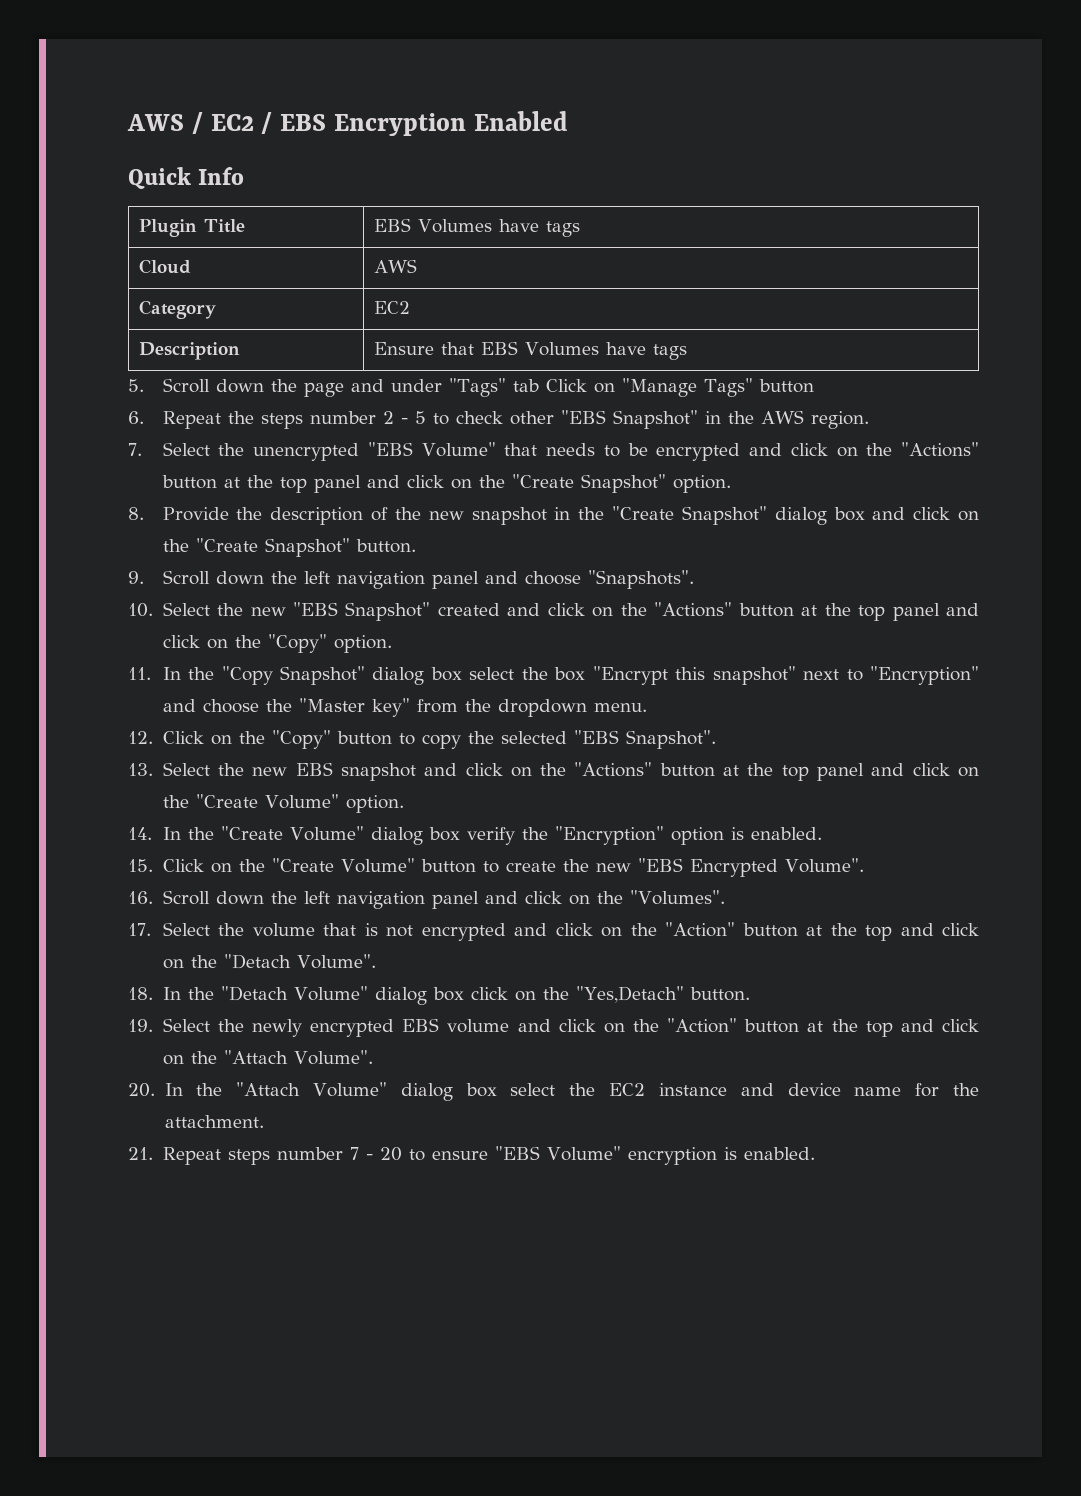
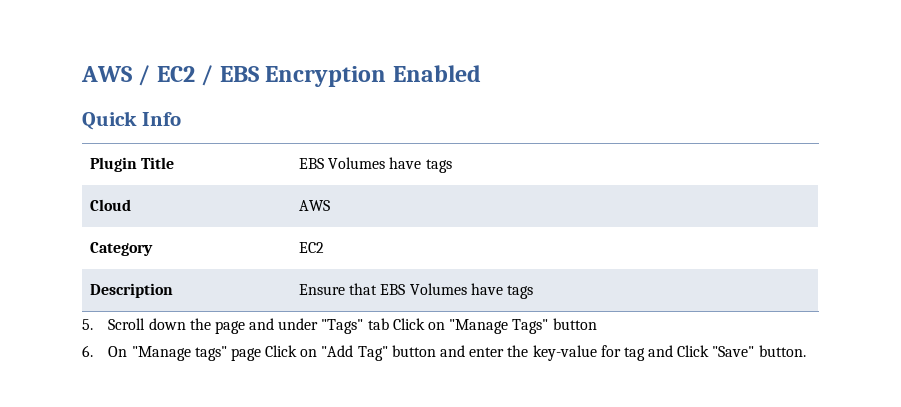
- 6. Repeat the steps number 2 - 5 to check other "EBS Snapshot" in the AWS region.
- 7. Select the unencrypted "EBS Volume" that needs to be encrypted and click on the "Actions" button at the top panel and click on the "Create Snapshot" option.
- 8. Provide the description of the new snapshot in the "Create Snapshot" dialog box and click on the "Create Snapshot" button.
- 9. Scroll down the left navigation panel and choose "Snapshots".
- 10. Select the new "EBS Snapshot" created and click on the "Actions" button at the top panel and click on the "Copy" option.
- 11. In the "Copy Snapshot" dialog box select the box "Encrypt this snapshot" next to "Encryption" and choose the "Master key" from the dropdown menu.
- 12. Click on the "Copy" button to copy the selected "EBS Snapshot".
- 13. Select the new EBS snapshot and click on the "Actions" button at the top panel and click on the "Create Volume" option.
- 14. In the "Create Volume" dialog box verify the "Encryption" option is enabled.
- 15. Click on the "Create Volume" button to create the new "EBS Encrypted Volume".
- 16. Scroll down the left navigation panel and click on the "Volumes".
- 17. Select the volume that is not encrypted and click on the "Action" button at the top and click on the "Detach Volume".
- 18. In the "Detach Volume" dialog box click on the "Yes,Detach" button.
- 19. Select the newly encrypted EBS volume and click on the "Action" button at the top and click on the "Attach Volume".
- 20. In the "Attach Volume" dialog box select the EC2 instance and device name for the attachment.
- 21. Repeat steps number 7 - 20 to ensure "EBS Volume" encryption is enabled.
+ 6. On "Manage tags" page Click on "Add Tag" button and enter the key-value for tag and Click "Save" button.

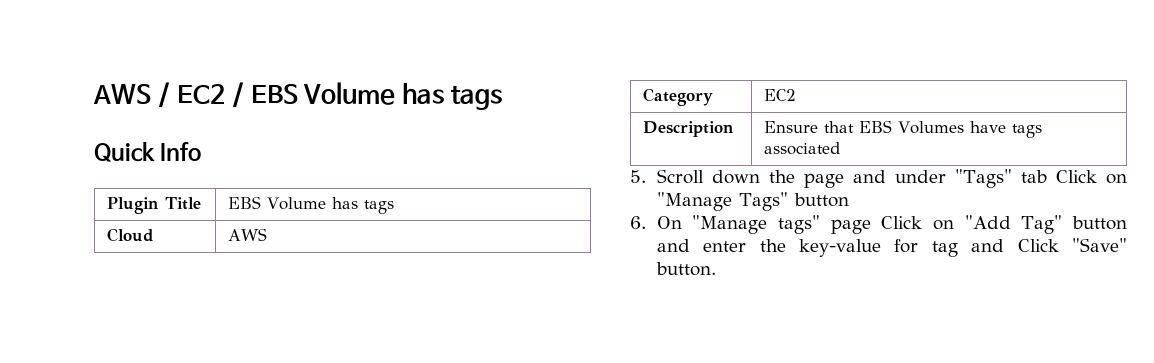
- AWS / EC2 / EBS Encryption Enabled
+ AWS / EC2 / EBS Volume has tags
- Plugin Title | EBS Volumes have tags
+ Plugin Title | EBS Volume has tags
- Description | Ensure that EBS Volumes have tags
+ Description | Ensure that EBS Volumes have tags associated

